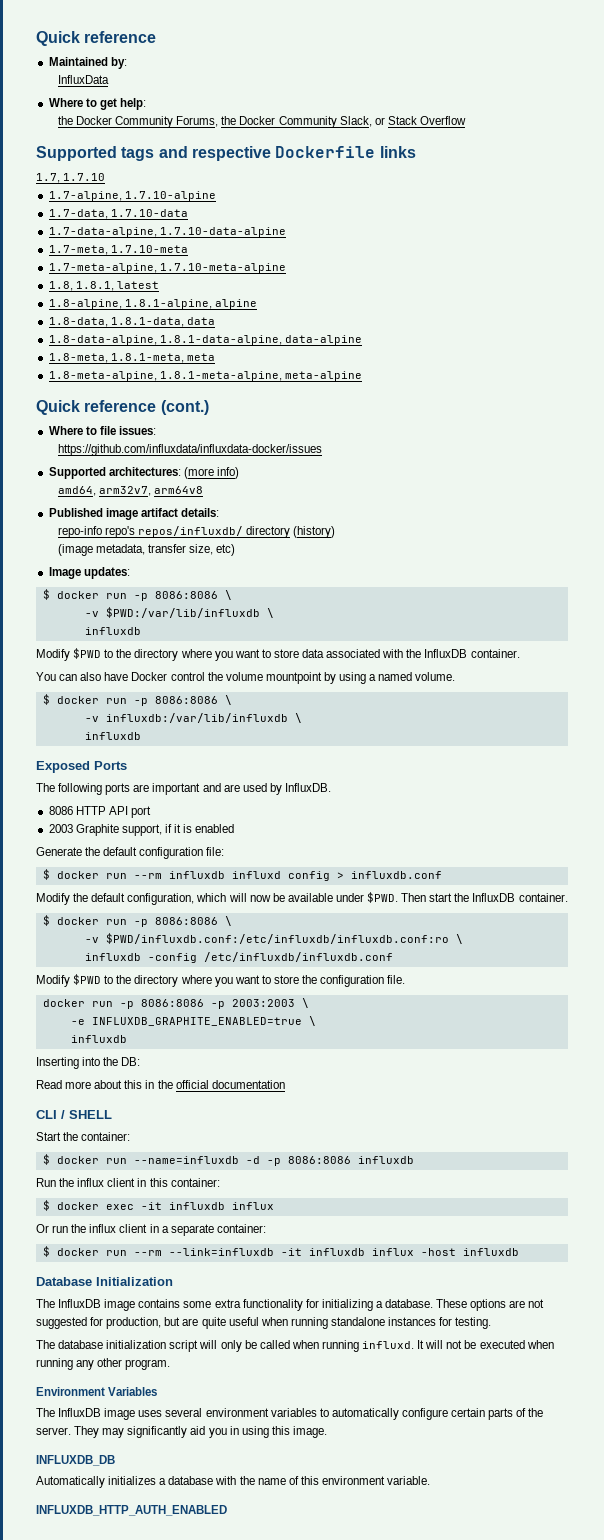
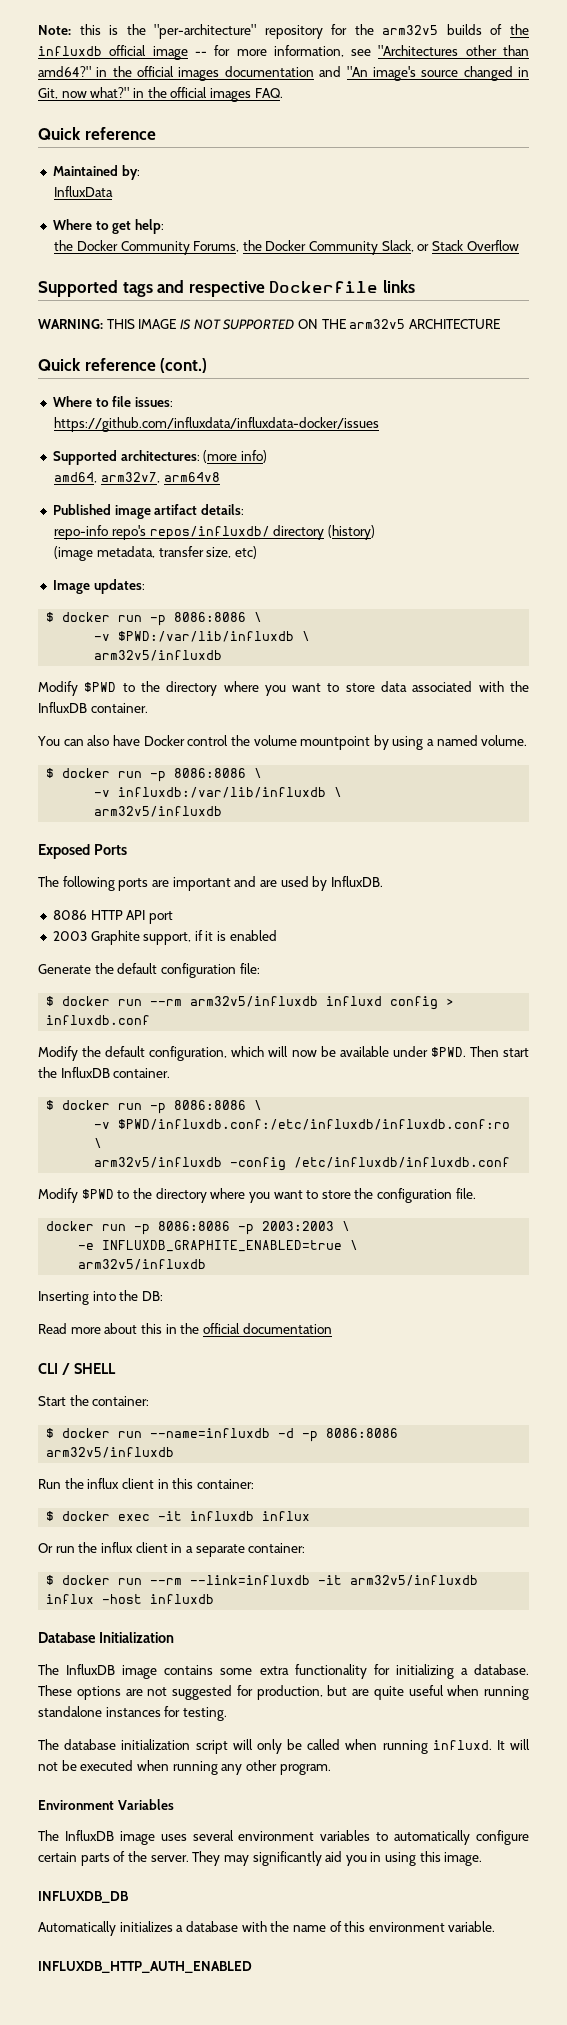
+ Note: this is the "per-architecture" repository for the arm32v5 builds of the influxdb official image -- for more information, see "Architectures other than amd64?" in the official images documentation and "An image's source changed in Git, now what?" in the official images FAQ.
- 1.7, 1.7.10
- 1.7-alpine, 1.7.10-alpine
- 1.7-data, 1.7.10-data
- 1.7-data-alpine, 1.7.10-data-alpine
- 1.7-meta, 1.7.10-meta
- 1.7-meta-alpine, 1.7.10-meta-alpine
- 1.8, 1.8.1, latest
- 1.8-alpine, 1.8.1-alpine, alpine
- 1.8-data, 1.8.1-data, data
- 1.8-data-alpine, 1.8.1-data-alpine, data-alpine
- 1.8-meta, 1.8.1-meta, meta
- 1.8-meta-alpine, 1.8.1-meta-alpine, meta-alpine
+ WARNING: THIS IMAGE IS NOT SUPPORTED ON THE arm32v5 ARCHITECTURE
  -v $PWD:/var/lib/influxdb \
- influxdb
+ arm32v5/influxdb
  -v influxdb:/var/lib/influxdb \
- influxdb
+ arm32v5/influxdb
- $ docker run --rm influxdb influxd config > influxdb.conf
+ $ docker run --rm arm32v5/influxdb influxd config > influxdb.conf
- influxdb -config /etc/influxdb/influxdb.conf
+ arm32v5/influxdb -config /etc/influxdb/influxdb.conf
  -e INFLUXDB_GRAPHITE_ENABLED=true \
- influxdb
+ arm32v5/influxdb
- $ docker run --name=influxdb -d -p 8086:8086 influxdb
+ $ docker run --name=influxdb -d -p 8086:8086 arm32v5/influxdb
- $ docker run --rm --link=influxdb -it influxdb influx -host influxdb
+ $ docker run --rm --link=influxdb -it arm32v5/influxdb influx -host influxdb

